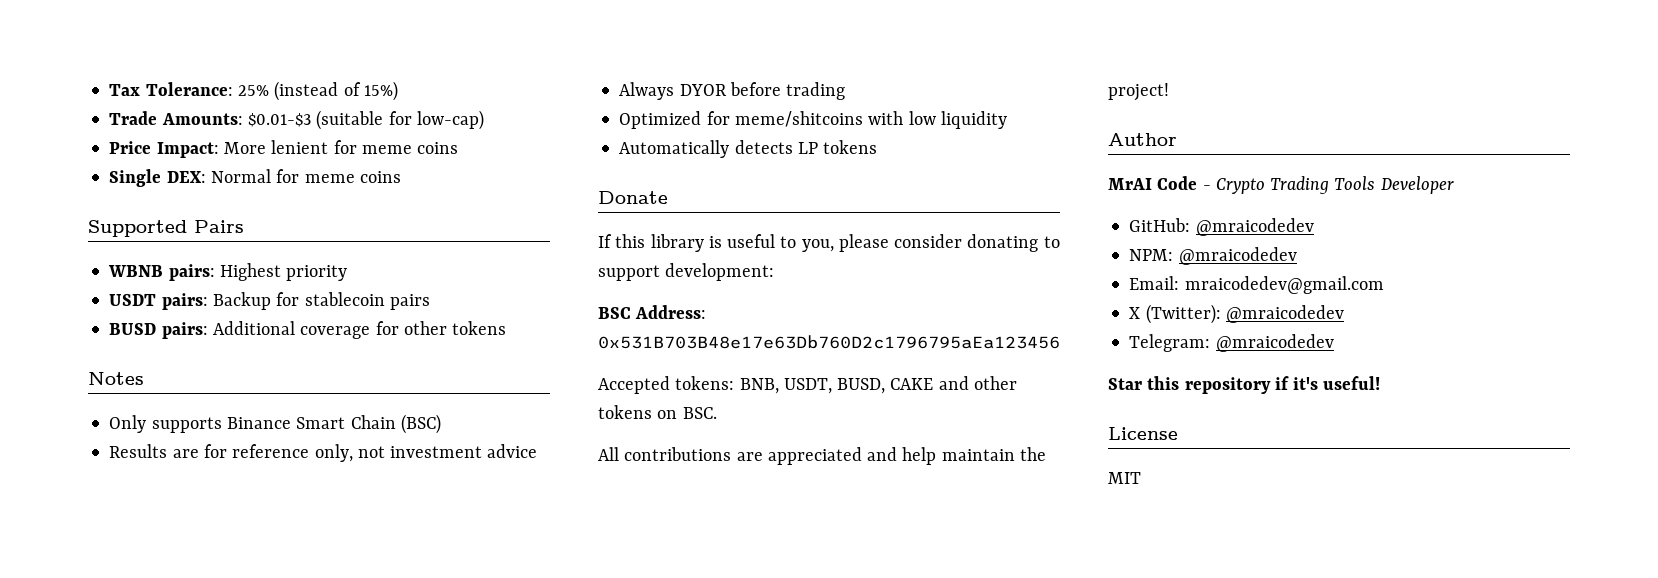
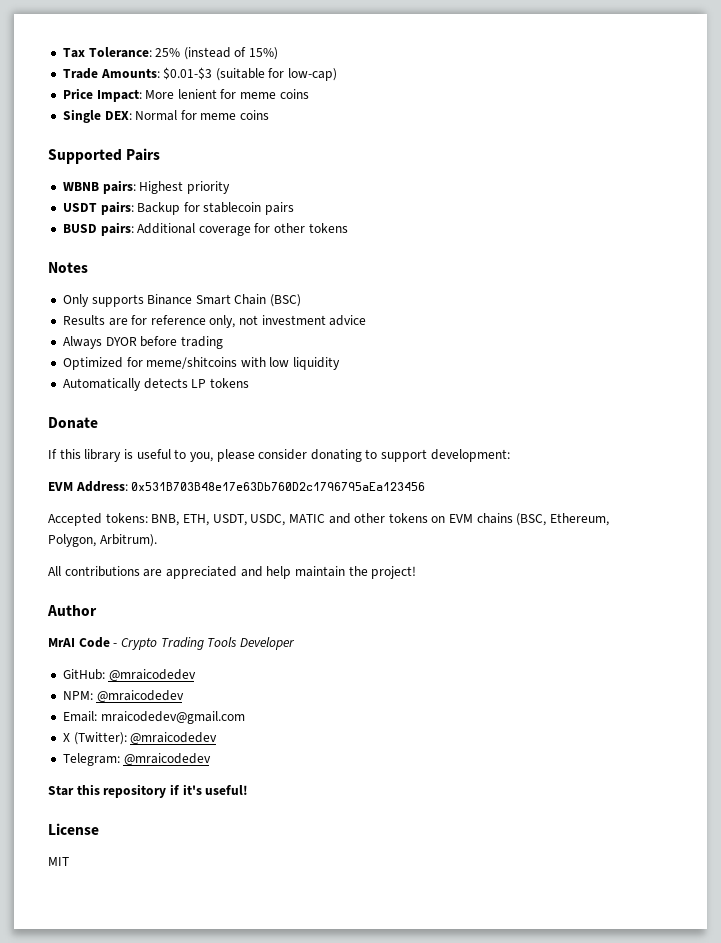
- BSC Address: 0x531B703B48e17e63Db760D2c1796795aEa123456
+ EVM Address: 0x531B703B48e17e63Db760D2c1796795aEa123456
- Accepted tokens: BNB, USDT, BUSD, CAKE and other tokens on BSC.
+ Accepted tokens: BNB, ETH, USDT, USDC, MATIC and other tokens on EVM chains (BSC, Ethereum, Polygon, Arbitrum).

